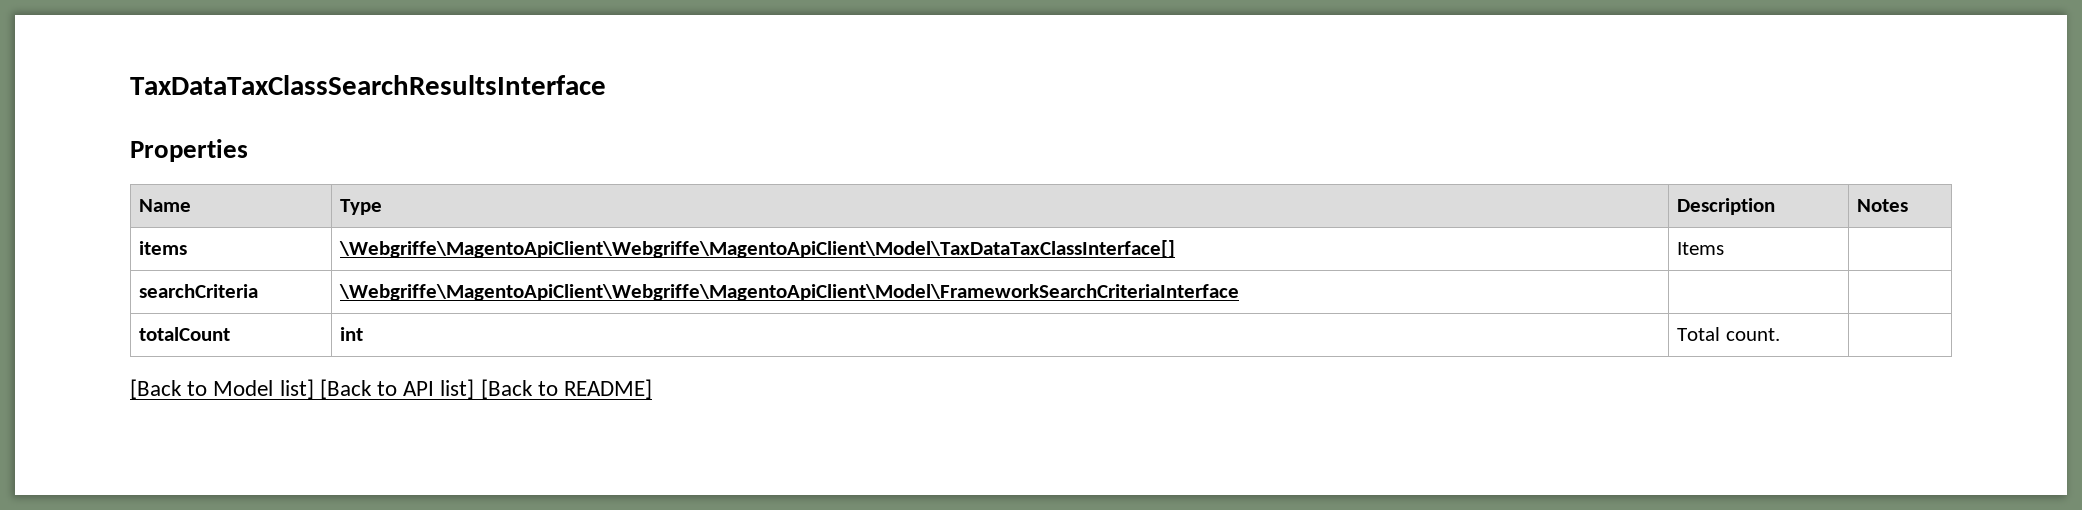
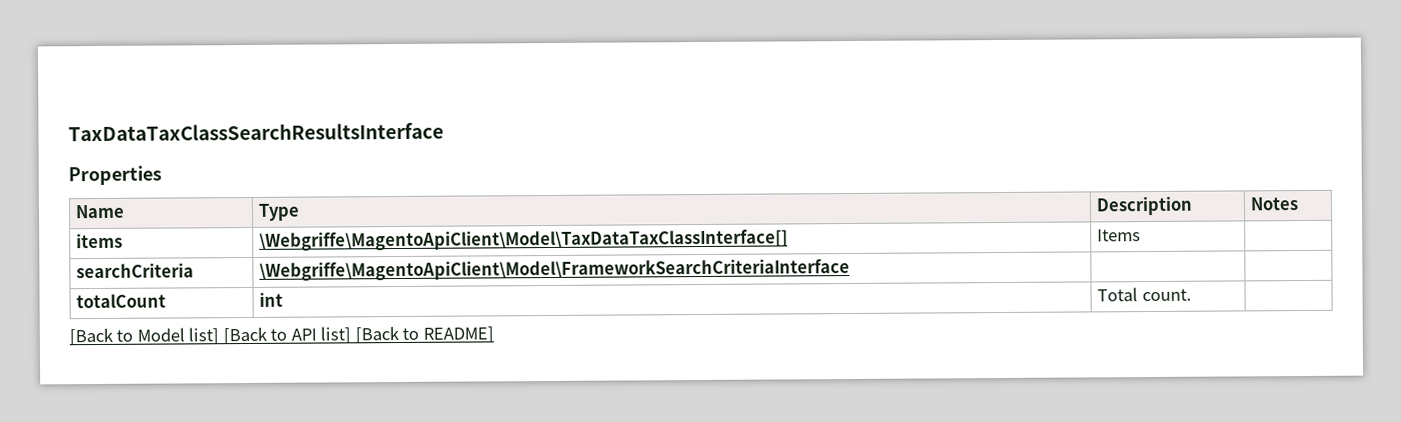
- items | \Webgriffe\MagentoApiClient\Webgriffe\MagentoApiClient\Model\TaxDataTaxClassInterface[] | Items |
+ items | \Webgriffe\MagentoApiClient\Model\TaxDataTaxClassInterface[] | Items |
- searchCriteria | \Webgriffe\MagentoApiClient\Webgriffe\MagentoApiClient\Model\FrameworkSearchCriteriaInterface | |
+ searchCriteria | \Webgriffe\MagentoApiClient\Model\FrameworkSearchCriteriaInterface | |

